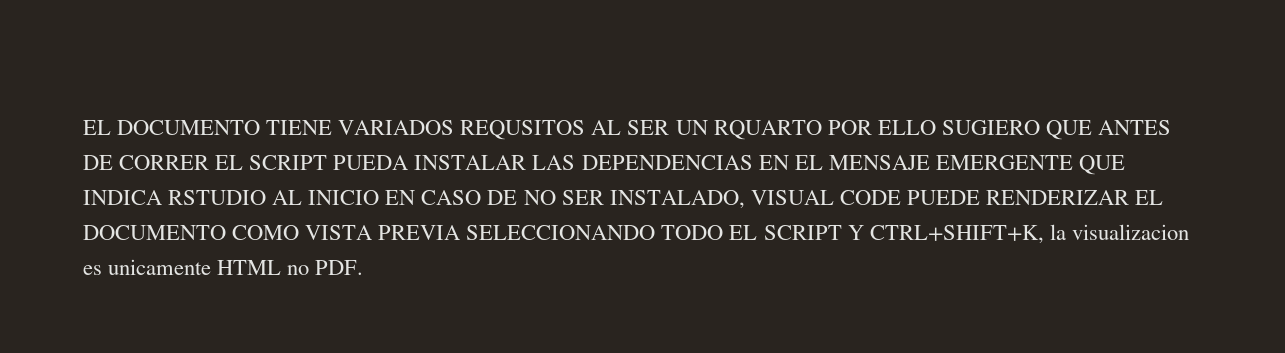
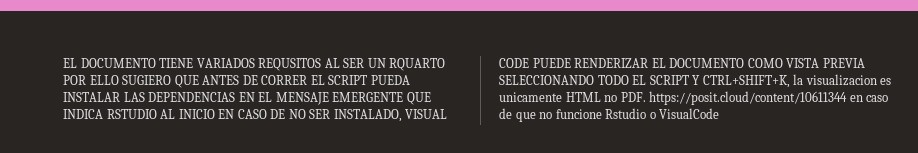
- EL DOCUMENTO TIENE VARIADOS REQUSITOS AL SER UN RQUARTO POR ELLO SUGIERO QUE ANTES DE CORRER EL SCRIPT PUEDA INSTALAR LAS DEPENDENCIAS EN EL MENSAJE EMERGENTE QUE INDICA RSTUDIO AL INICIO EN CASO DE NO SER INSTALADO, VISUAL CODE PUEDE RENDERIZAR EL DOCUMENTO COMO VISTA PREVIA SELECCIONANDO TODO EL SCRIPT Y CTRL+SHIFT+K, la visualizacion es unicamente HTML no PDF.
+ EL DOCUMENTO TIENE VARIADOS REQUSITOS AL SER UN RQUARTO POR ELLO SUGIERO QUE ANTES DE CORRER EL SCRIPT PUEDA INSTALAR LAS DEPENDENCIAS EN EL MENSAJE EMERGENTE QUE INDICA RSTUDIO AL INICIO EN CASO DE NO SER INSTALADO, VISUAL CODE PUEDE RENDERIZAR EL DOCUMENTO COMO VISTA PREVIA SELECCIONANDO TODO EL SCRIPT Y CTRL+SHIFT+K, la visualizacion es unicamente HTML no PDF. https://posit.cloud/content/10611344 en caso de que no funcione Rstudio o VisualCode

